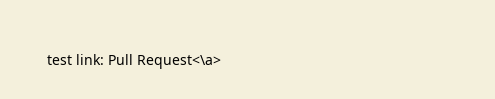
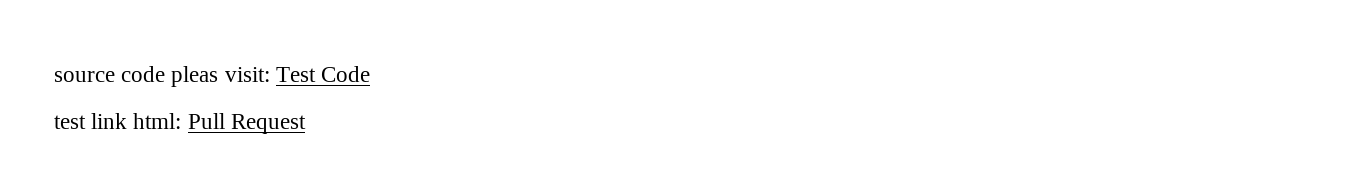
- test link: Pull Request<\a>
+ source code pleas visit: Test Code
+ test link html: Pull Request

